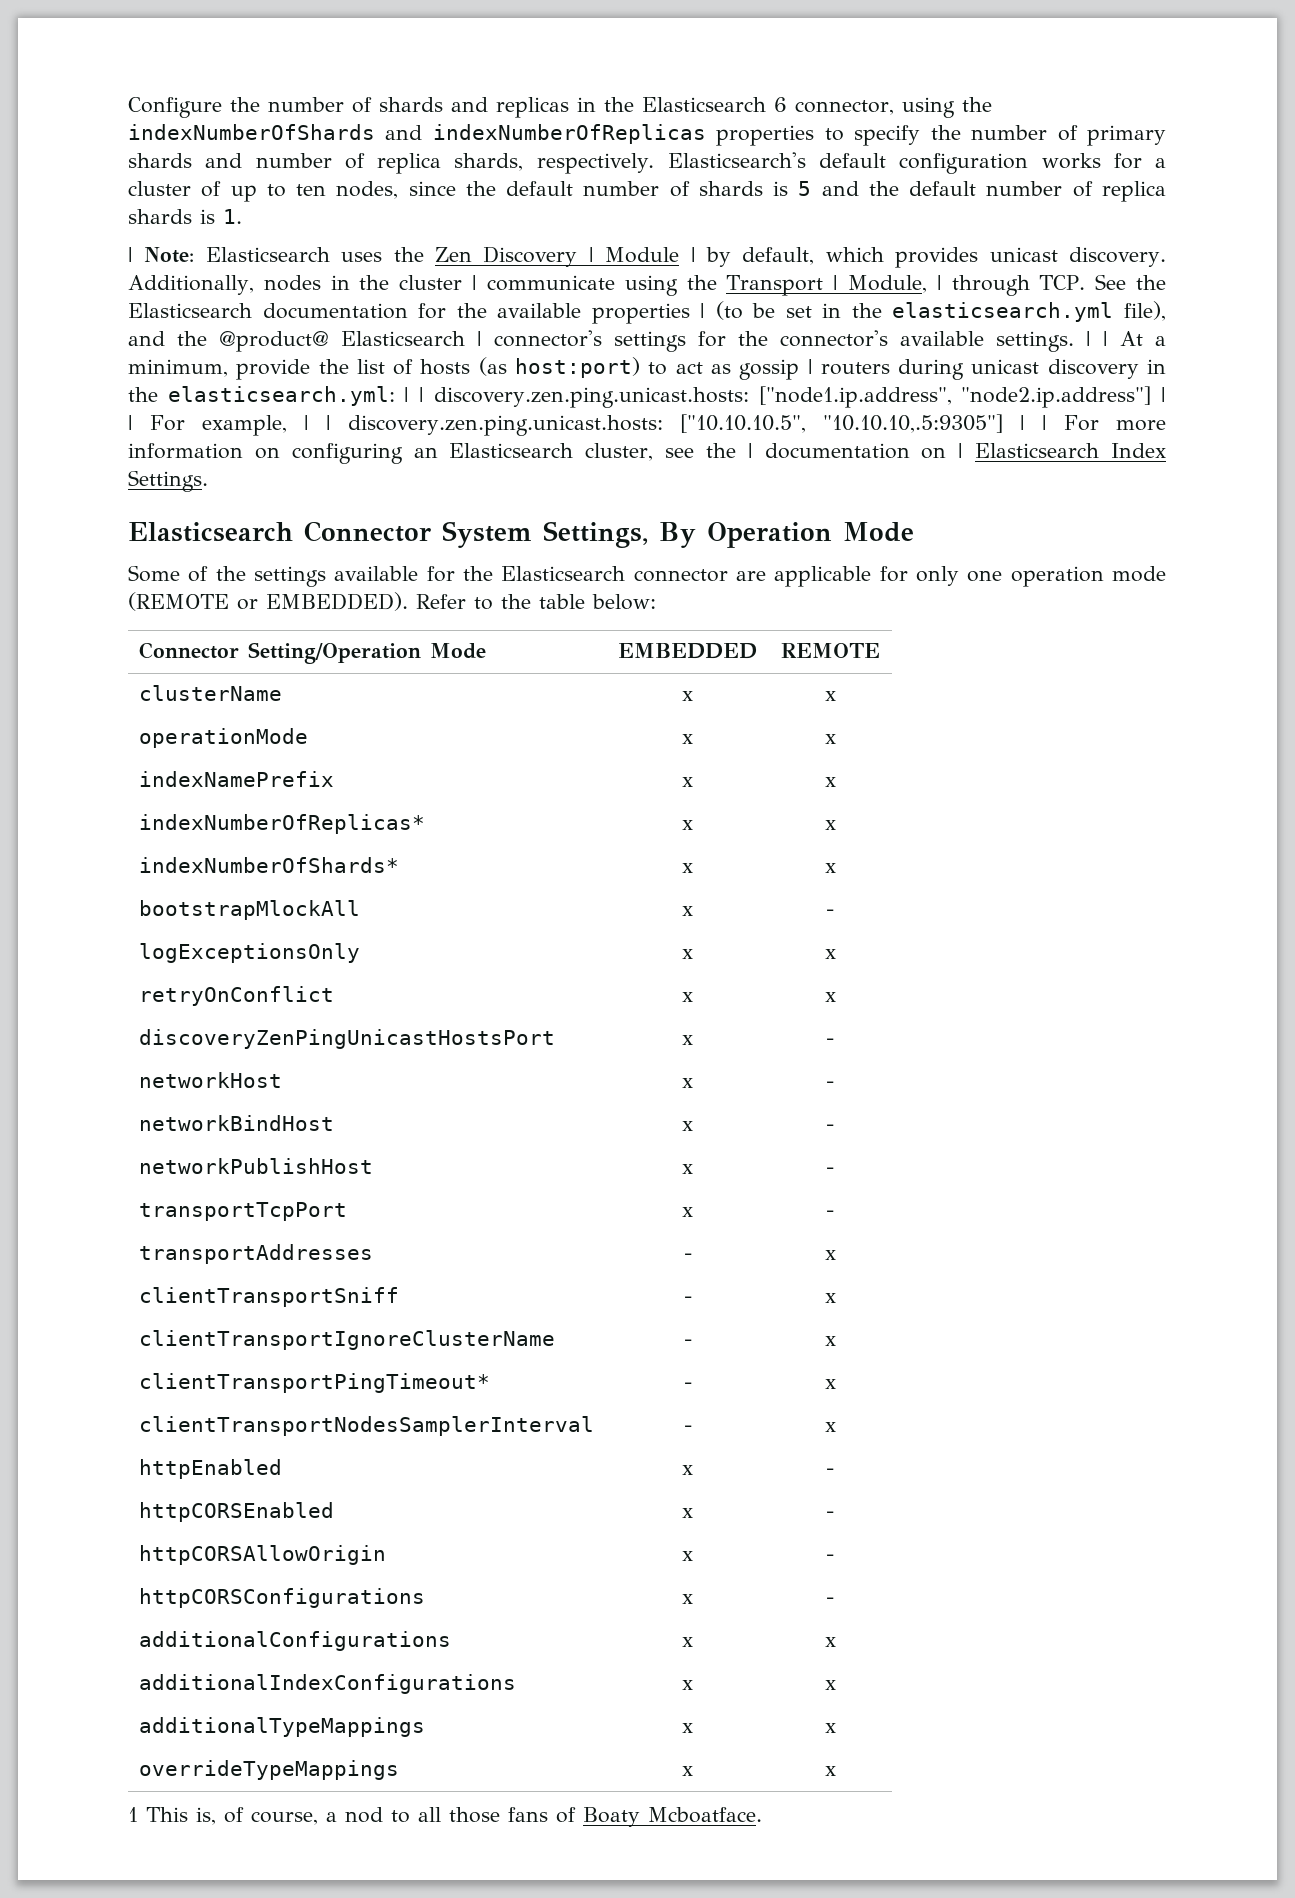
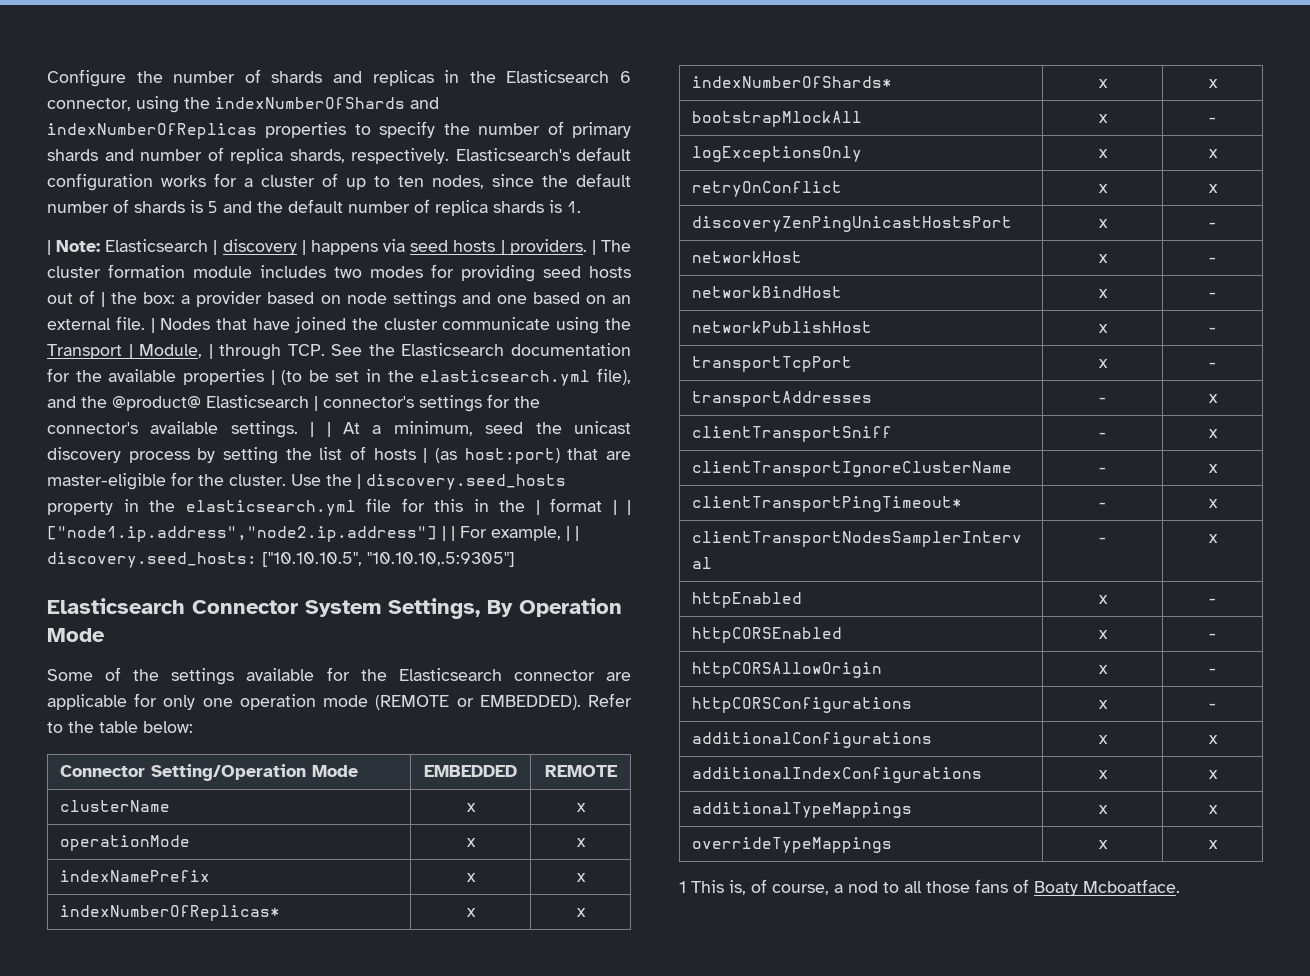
- | Note: Elasticsearch uses the Zen Discovery | Module | by default, which provides unicast discovery. Additionally, nodes in the cluster | communicate using the Transport | Module, | through TCP. See the Elasticsearch documentation for the available properties | (to be set in the elasticsearch.yml file), and the @product@ Elasticsearch | connector's settings for the connector's available settings.
+ | Note: Elasticsearch | discovery | happens via seed hosts | providers. | The cluster formation module includes two modes for providing seed hosts out of | the box: a provider based on node settings and one based on an external file. | Nodes that have joined the cluster communicate using the Transport | Module, | through TCP. See the Elasticsearch documentation for the available properties | (to be set in the elasticsearch.yml file), and the @product@ Elasticsearch | connector's settings for the connector's available settings.
- | | At a minimum, provide the list of hosts (as host:port) to act as gossip | routers during unicast discovery in the elasticsearch.yml: | | discovery.zen.ping.unicast.hosts: ["node1.ip.address", "node2.ip.address"] | | For example, | | discovery.zen.ping.unicast.hosts: ["10.10.10.5", "10.10.10,.5:9305"] | | For more information on configuring an Elasticsearch cluster, see the | documentation on | Elasticsearch Index Settings.
+ | | At a minimum, seed the unicast discovery process by setting the list of hosts | (as host:port) that are master-eligible for the cluster. Use the | discovery.seed_hosts property in the elasticsearch.yml file for this in the | format | | ["node1.ip.address","node2.ip.address"] | | For example, | | discovery.seed_hosts: ["10.10.10.5", "10.10.10,.5:9305"]

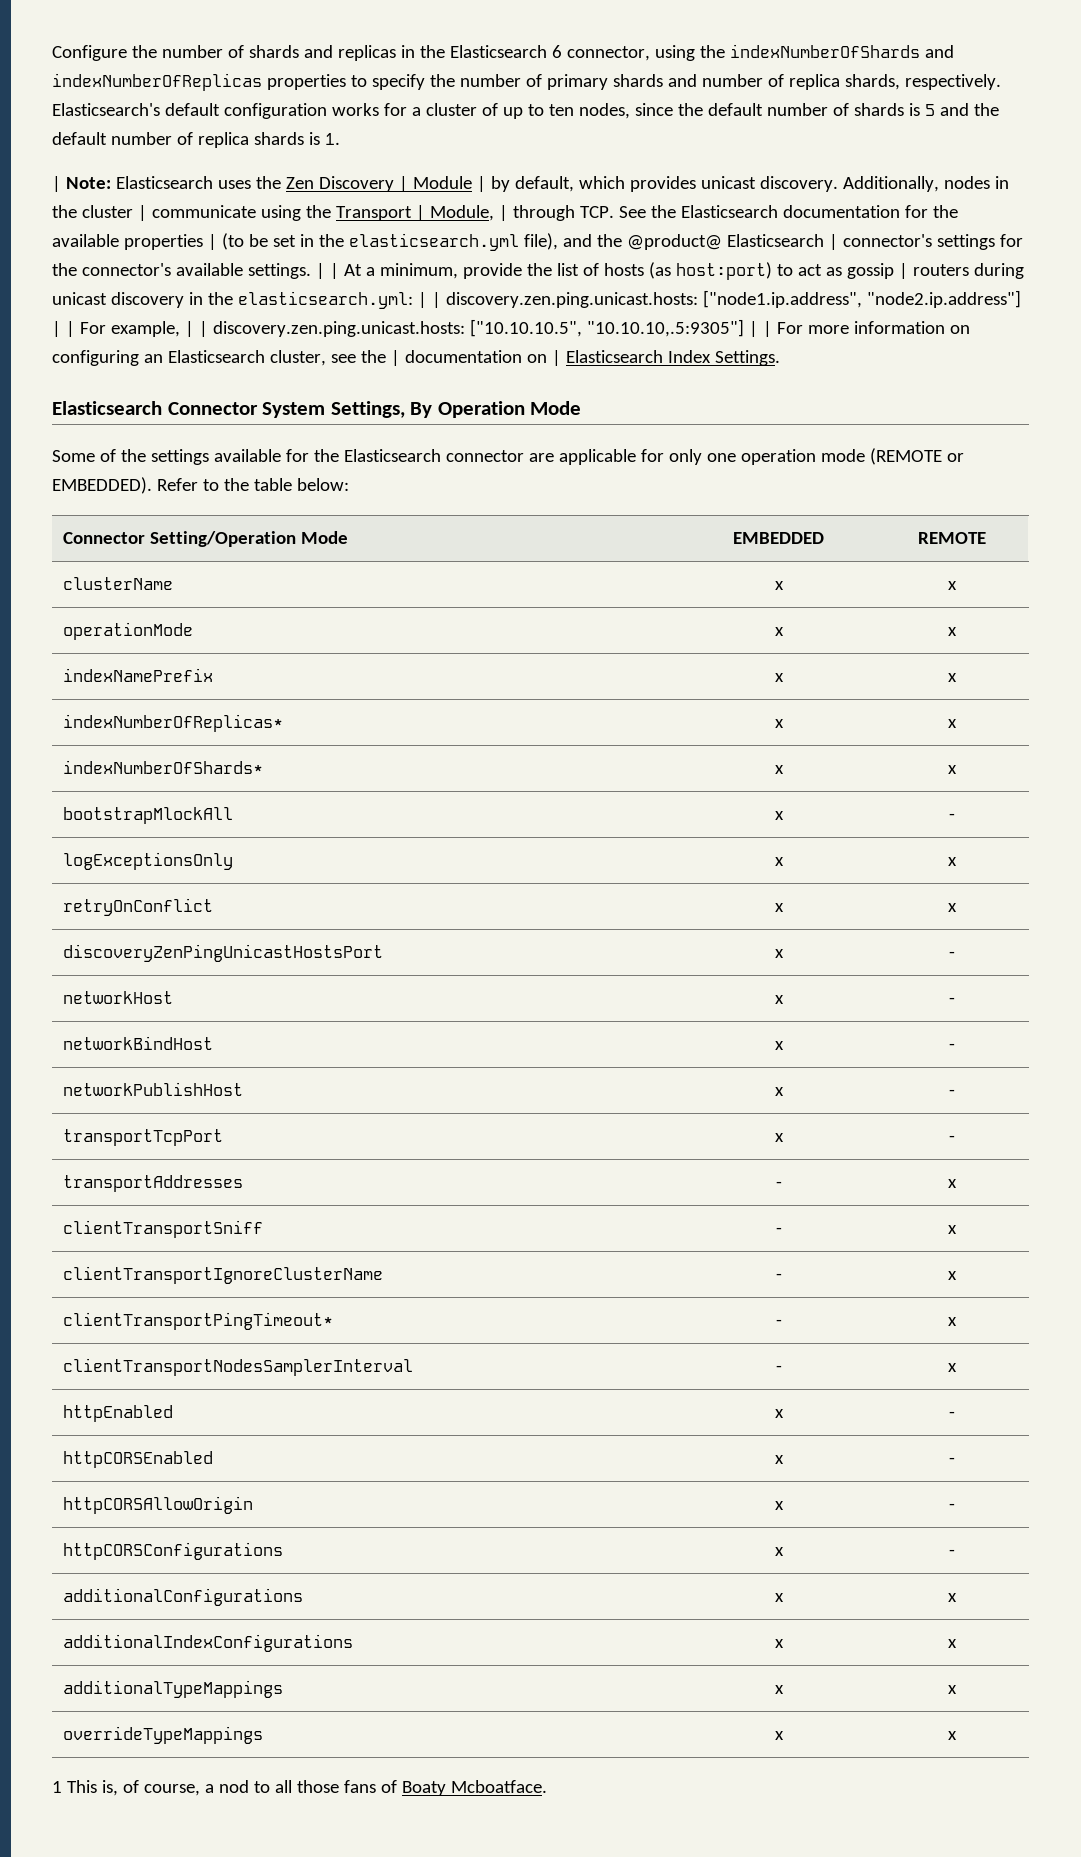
- | Note: Elasticsearch | discovery | happens via seed hosts | providers. | The cluster formation module includes two modes for providing seed hosts out of | the box: a provider based on node settings and one based on an external file. | Nodes that have joined the cluster communicate using the Transport | Module, | through TCP. See the Elasticsearch documentation for the available properties | (to be set in the elasticsearch.yml file), and the @product@ Elasticsearch | connector's settings for the connector's available settings.
+ | Note: Elasticsearch uses the Zen Discovery | Module | by default, which provides unicast discovery. Additionally, nodes in the cluster | communicate using the Transport | Module, | through TCP. See the Elasticsearch documentation for the available properties | (to be set in the elasticsearch.yml file), and the @product@ Elasticsearch | connector's settings for the connector's available settings.
- | | At a minimum, seed the unicast discovery process by setting the list of hosts | (as host:port) that are master-eligible for the cluster. Use the | discovery.seed_hosts property in the elasticsearch.yml file for this in the | format | | ["node1.ip.address","node2.ip.address"] | | For example, | | discovery.seed_hosts: ["10.10.10.5", "10.10.10,.5:9305"]
+ | | At a minimum, provide the list of hosts (as host:port) to act as gossip | routers during unicast discovery in the elasticsearch.yml: | | discovery.zen.ping.unicast.hosts: ["node1.ip.address", "node2.ip.address"] | | For example, | | discovery.zen.ping.unicast.hosts: ["10.10.10.5", "10.10.10,.5:9305"] | | For more information on configuring an Elasticsearch cluster, see the | documentation on | Elasticsearch Index Settings.

